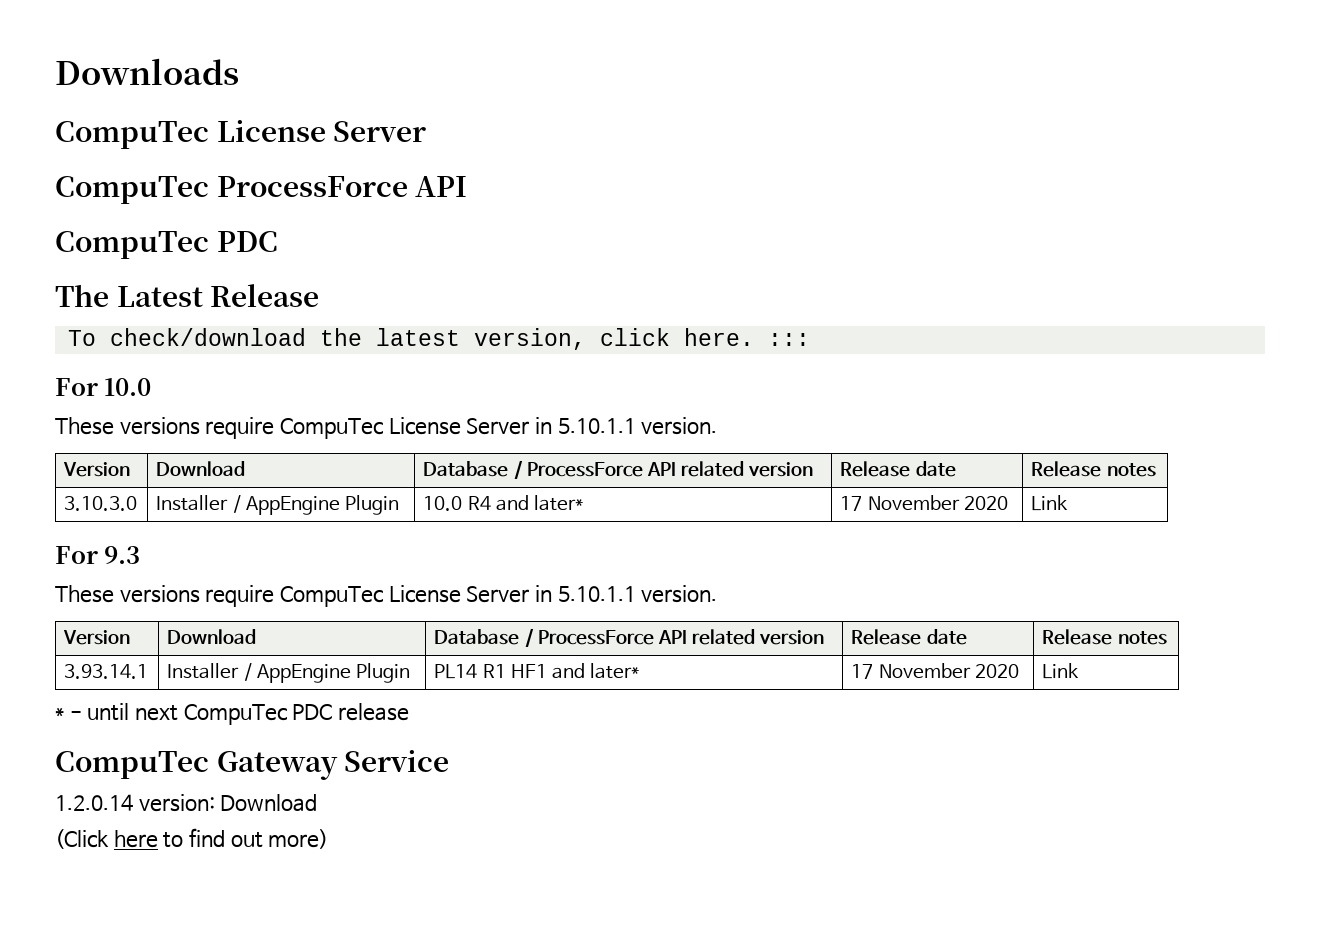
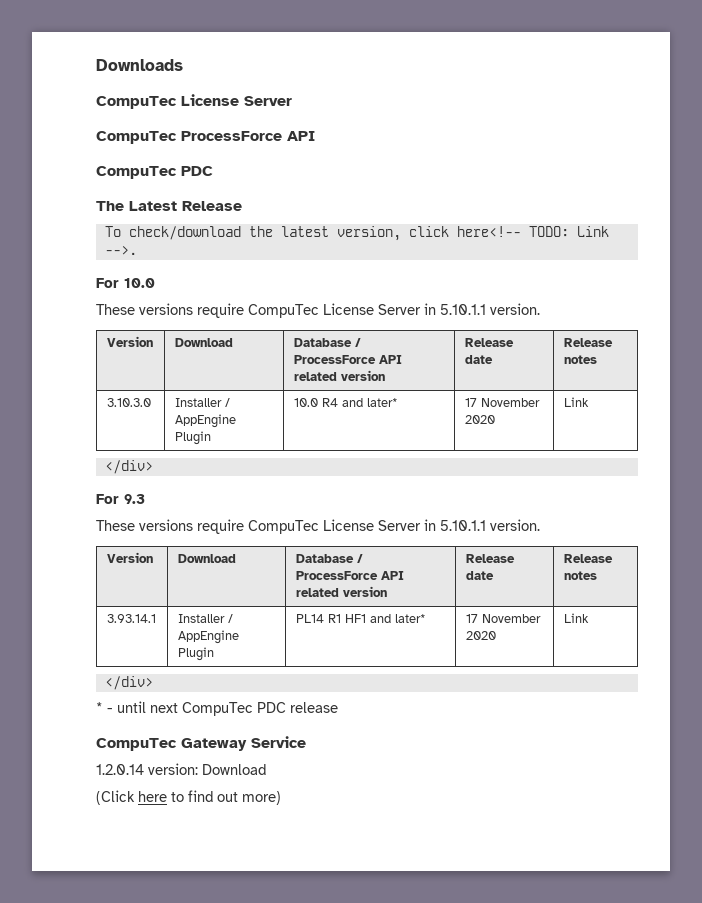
- To check/download the latest version, click here. :::
+ To check/download the latest version, click here<!-- TODO: Link -->.
  3.10.3.0 | Installer / AppEngine Plugin | 10.0 R4 and later* | 17 November 2020 | Link
+ </div>
  3.93.14.1 | Installer / AppEngine Plugin | PL14 R1 HF1 and later* | 17 November 2020 | Link
+ </div>

